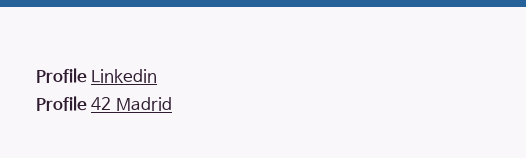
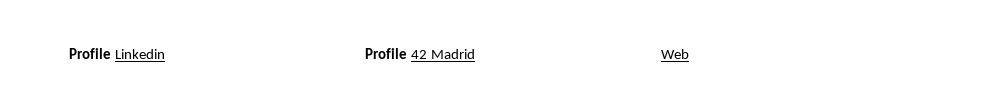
+ Web

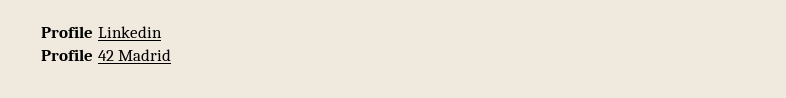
- Web

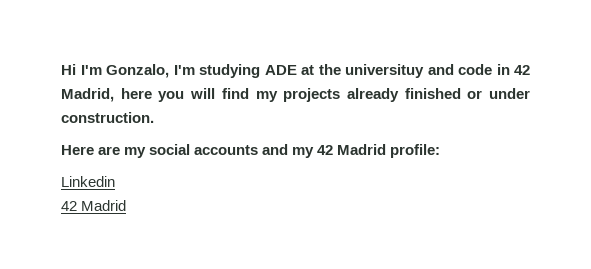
- Profile Linkedin
- Profile 42 Madrid
+ Hi I'm Gonzalo, I'm studying ADE at the universituy and code in 42 Madrid, here you will find my projects already finished or under construction.
+ Here are my social accounts and my 42 Madrid profile:
+ Linkedin
+ 42 Madrid

